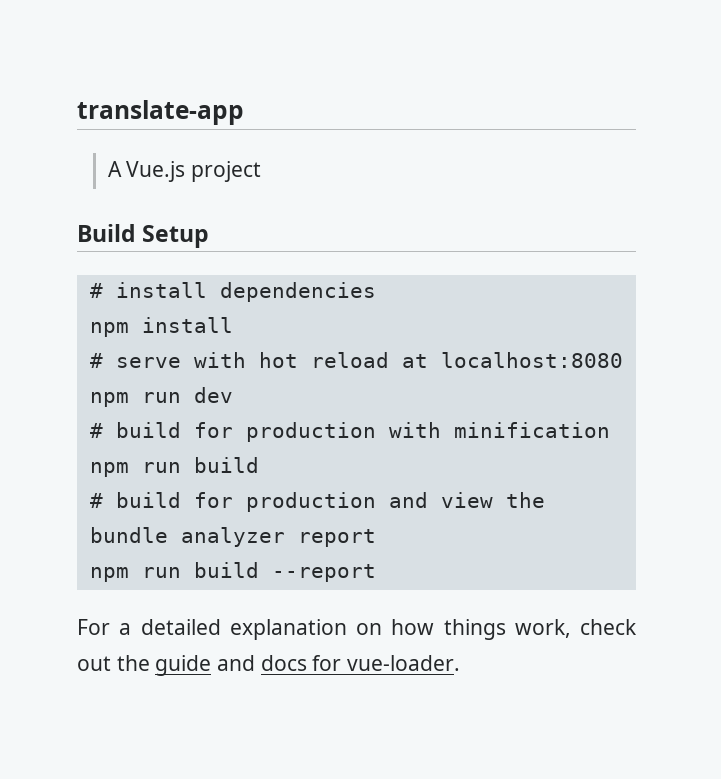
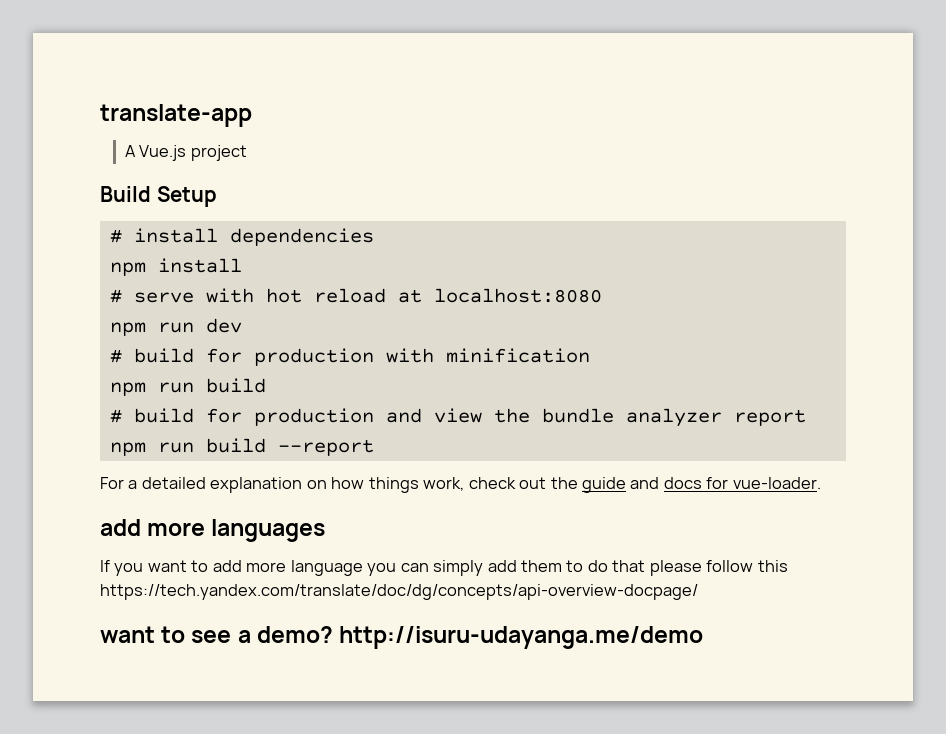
+ add more languages
+ If you want to add more language you can simply add them to do that please follow this https://tech.yandex.com/translate/doc/dg/concepts/api-overview-docpage/
+ want to see a demo? http://isuru-udayanga.me/demo

